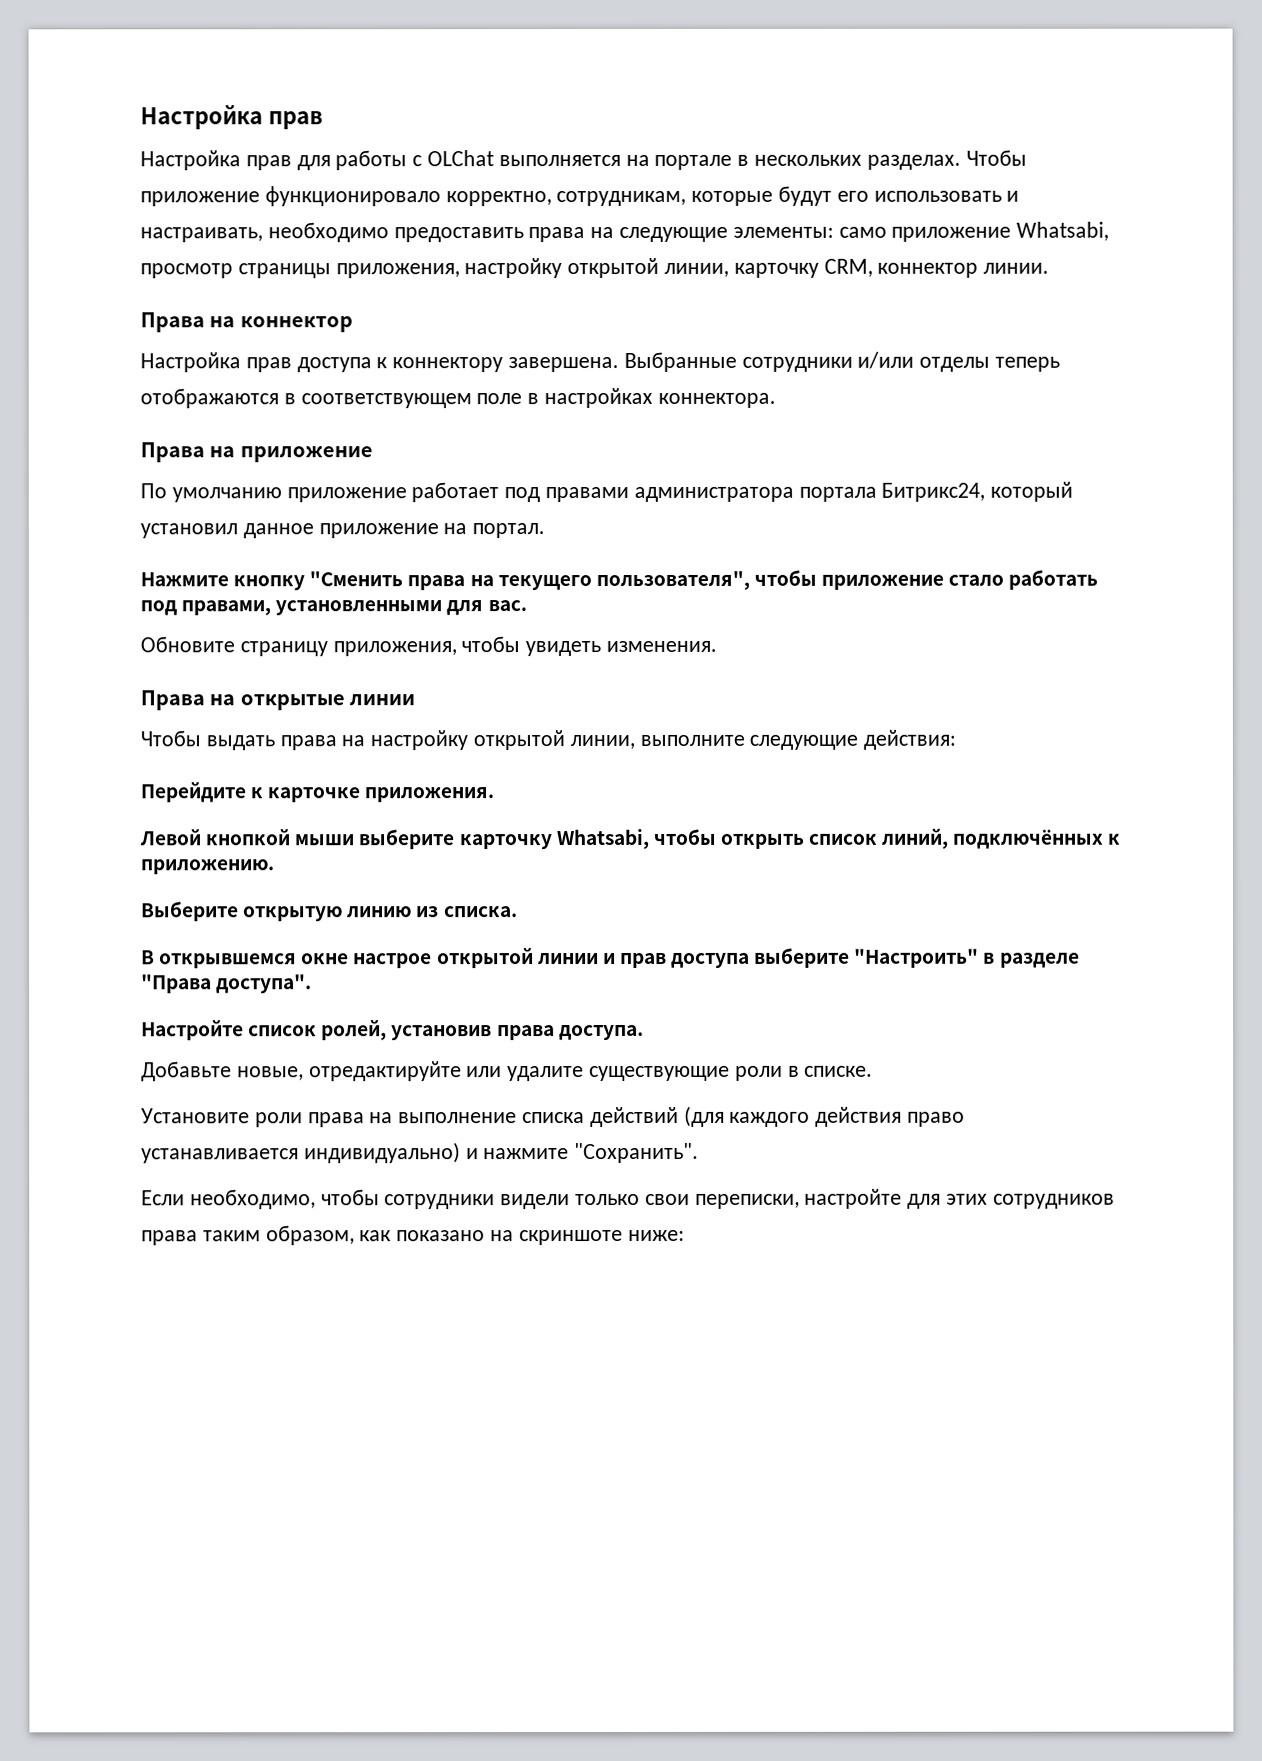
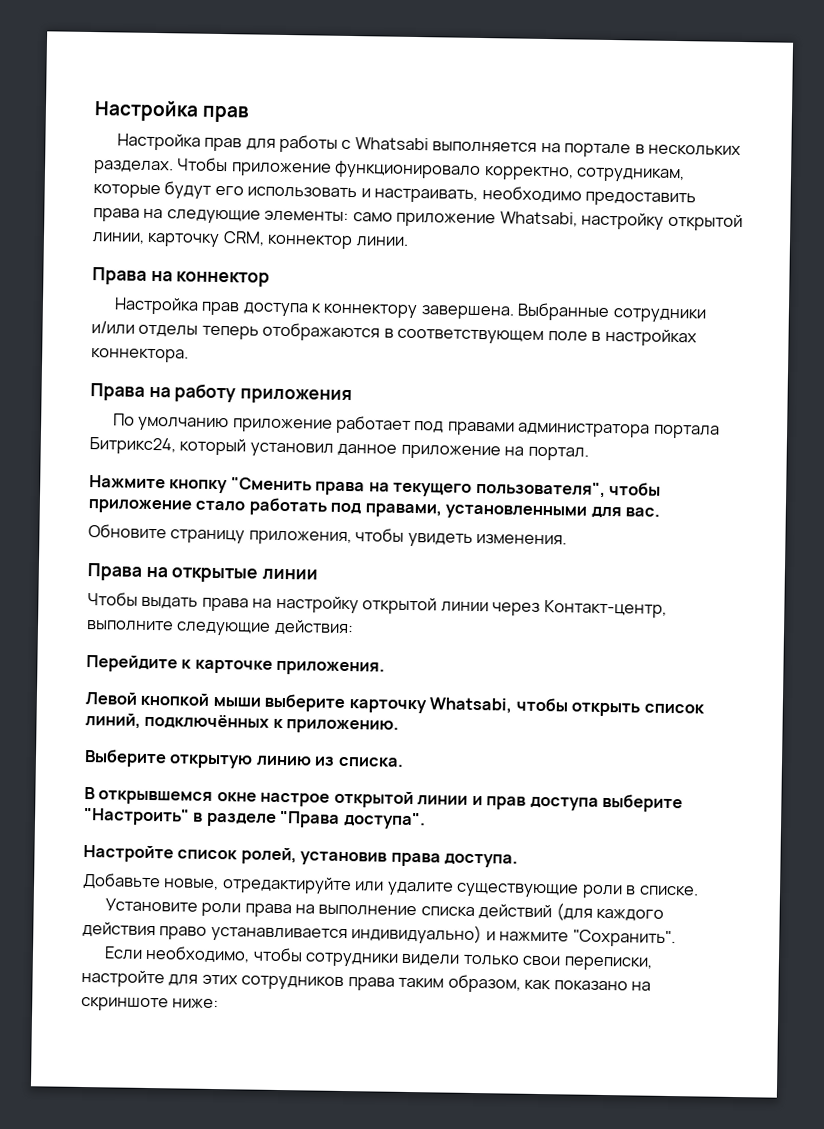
- Настройка прав для работы с OLChat выполняется на портале в нескольких разделах.
+ Настройка прав для работы с Whatsabi выполняется на портале в нескольких разделах.
- Чтобы приложение функционировало корректно, сотрудникам, которые будут его использовать и настраивать, необходимо предоставить права на следующие элементы: само приложение Whatsabi, просмотр страницы приложения, настройку открытой линии, карточку CRM, коннектор линии.
+ Чтобы приложение функционировало корректно, сотрудникам, которые будут его использовать и настраивать, необходимо предоставить права на следующие элементы: само приложение Whatsabi, настройку открытой линии, карточку CRM, коннектор линии.
- Права на приложение
+ Права на работу приложения
- Чтобы выдать права на настройку открытой линии, выполните следующие действия:
+ Чтобы выдать права на настройку открытой линии через Контакт-центр, выполните следующие действия:

